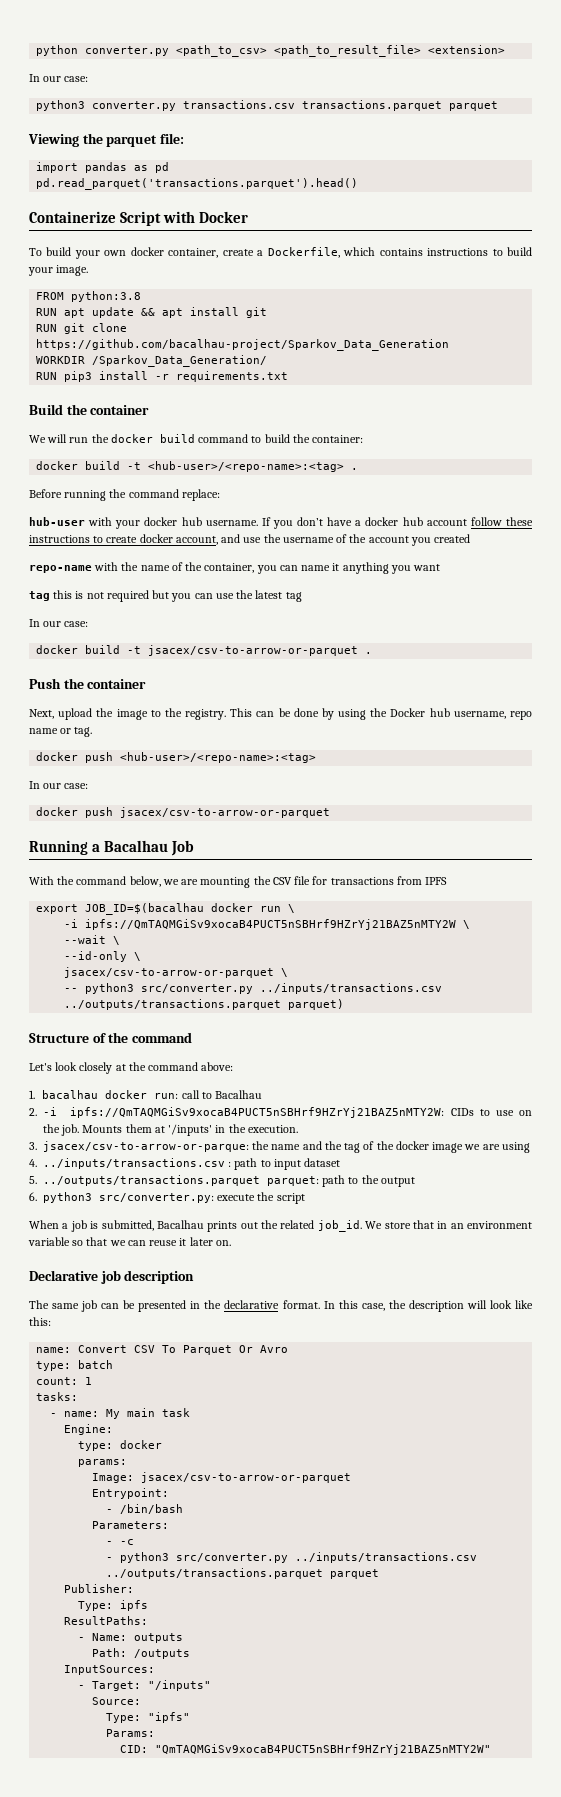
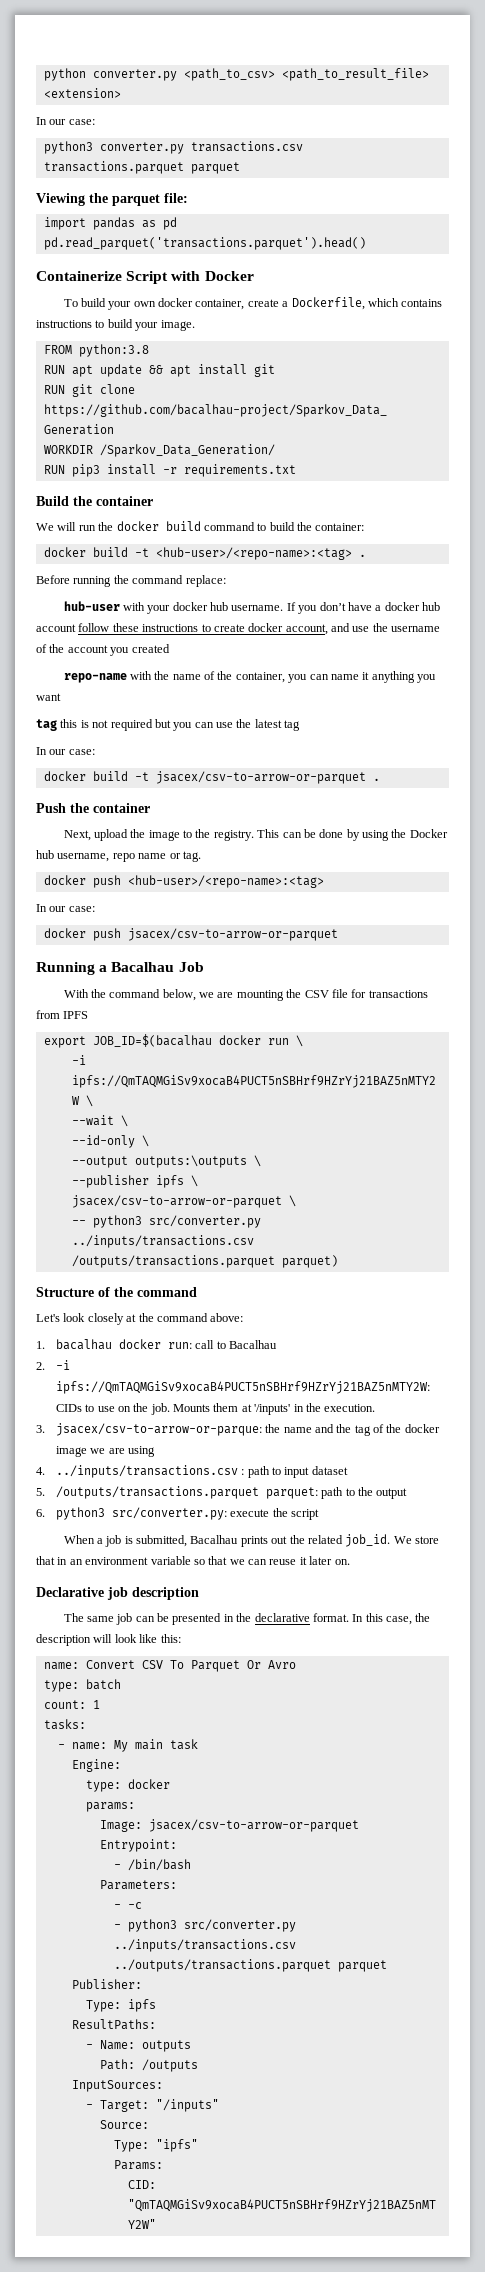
+ --output outputs:\outputs \
+ --publisher ipfs \
- -- python3 src/converter.py ../inputs/transactions.csv ../outputs/transactions.parquet parquet)
+ -- python3 src/converter.py ../inputs/transactions.csv /outputs/transactions.parquet parquet)
- 5. ../outputs/transactions.parquet parquet: path to the output
+ 5. /outputs/transactions.parquet parquet: path to the output

